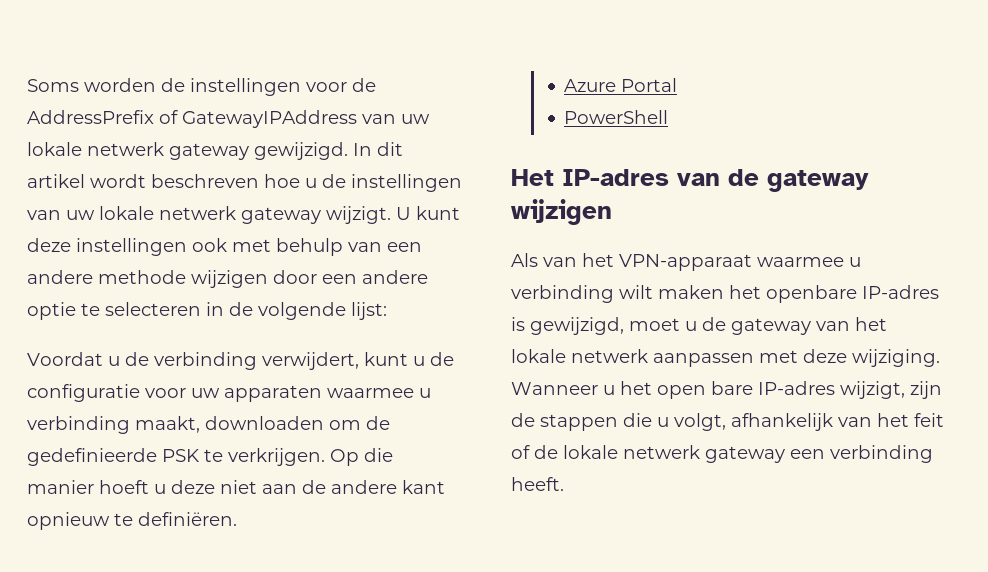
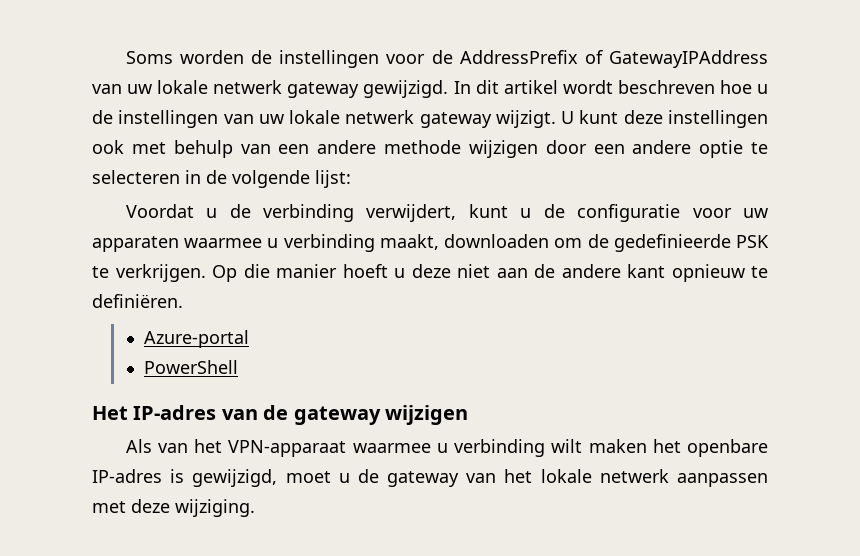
- Azure Portal
+ Azure-portal
- Wanneer u het open bare IP-adres wijzigt, zijn de stappen die u volgt, afhankelijk van het feit of de lokale netwerk gateway een verbinding heeft.

